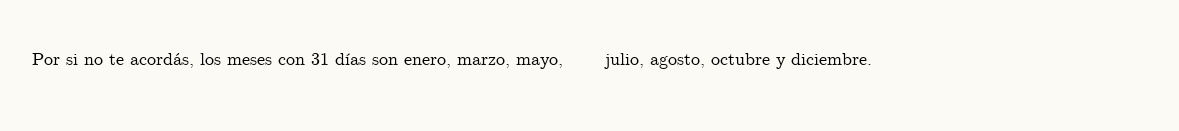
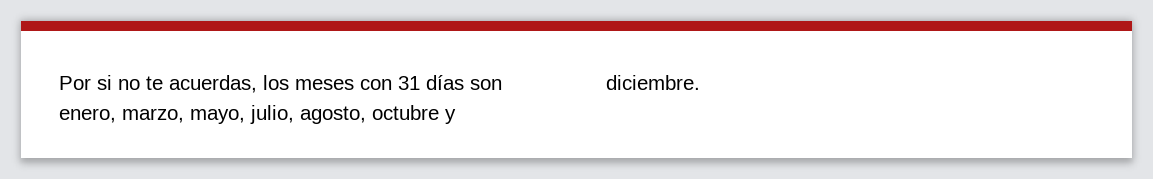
- Por si no te acordás, los meses con 31 días son enero, marzo, mayo, julio, agosto, octubre y diciembre.
+ Por si no te acuerdas, los meses con 31 días son enero, marzo, mayo, julio, agosto, octubre y diciembre.

